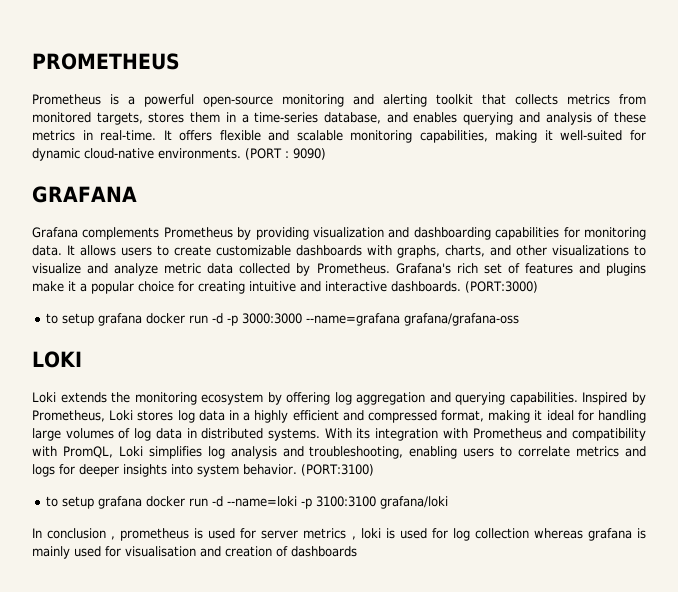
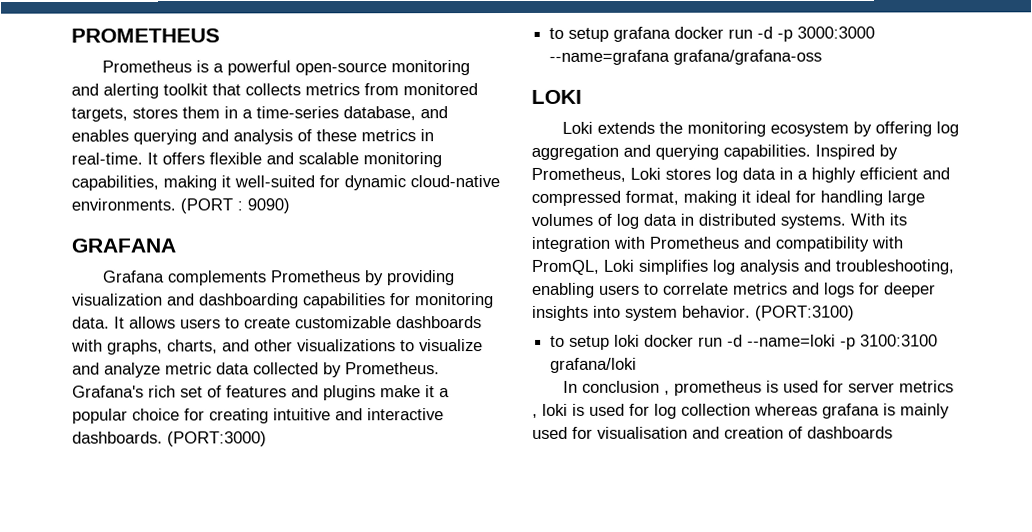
- to setup grafana docker run -d --name=loki -p 3100:3100 grafana/loki
+ to setup loki docker run -d --name=loki -p 3100:3100 grafana/loki

